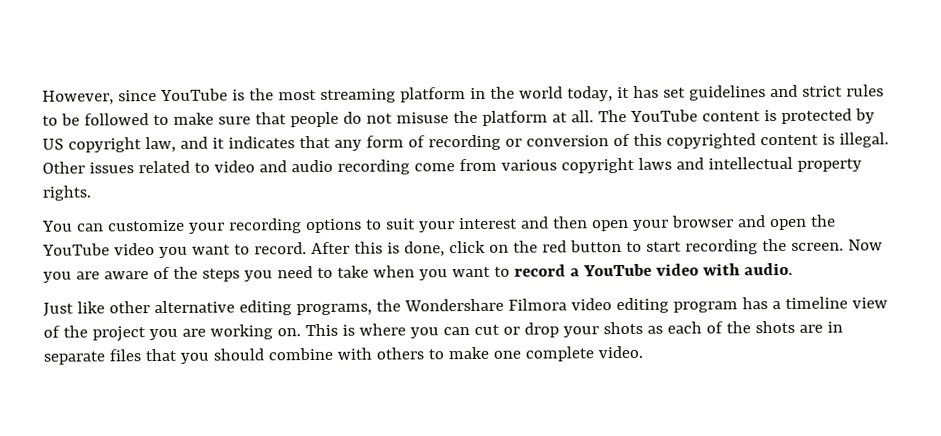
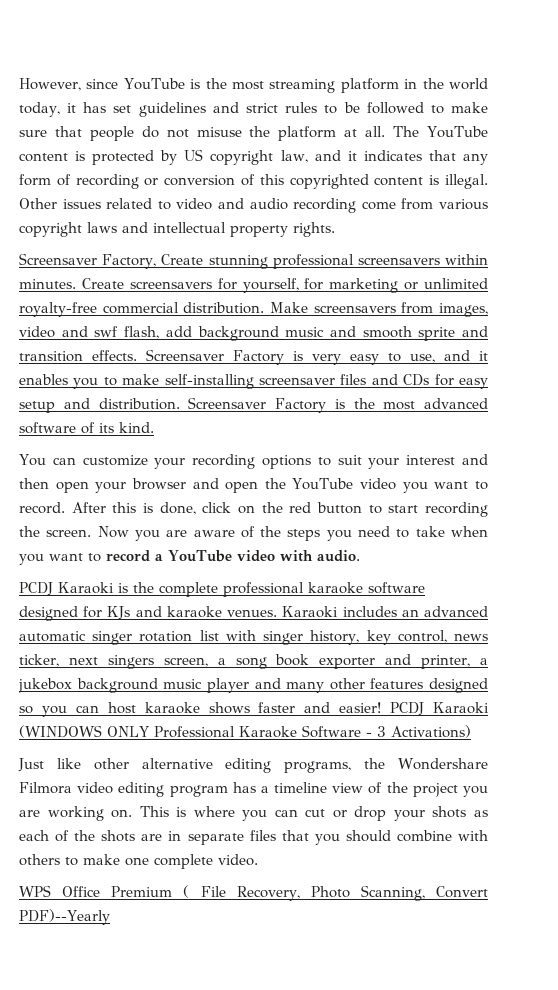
+ Screensaver Factory, Create stunning professional screensavers within minutes. Create screensavers for yourself, for marketing or unlimited royalty-free commercial distribution. Make screensavers from images, video and swf flash, add background music and smooth sprite and transition effects. Screensaver Factory is very easy to use, and it enables you to make self-installing screensaver files and CDs for easy setup and distribution. Screensaver Factory is the most advanced software of its kind.
+ PCDJ Karaoki is the complete professional karaoke software designed for KJs and karaoke venues. Karaoki includes an advanced automatic singer rotation list with singer history, key control, news ticker, next singers screen, a song book exporter and printer, a jukebox background music player and many other features designed so you can host karaoke shows faster and easier! PCDJ Karaoki (WINDOWS ONLY Professional Karaoke Software - 3 Activations)
+ WPS Office Premium ( File Recovery, Photo Scanning, Convert PDF)--Yearly

